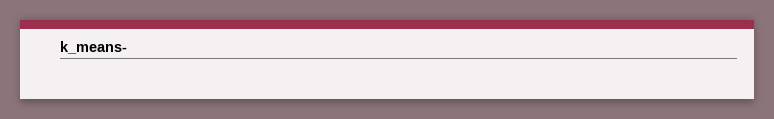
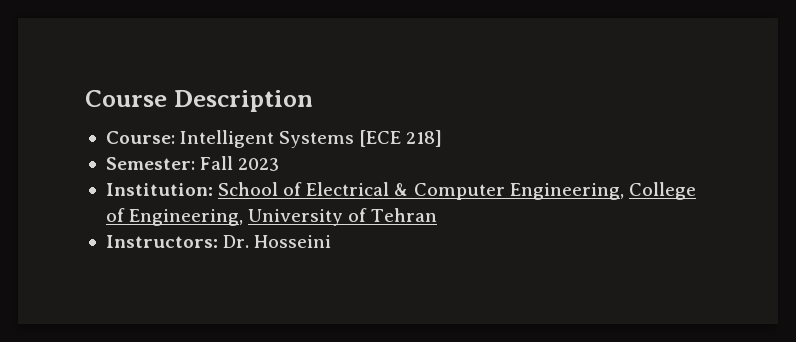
- k_means-
+ Course Description
+ Course: Intelligent Systems [ECE 218]
+ Semester: Fall 2023
+ Institution: School of Electrical & Computer Engineering, College of Engineering, University of Tehran
+ Instructors: Dr. Hosseini

